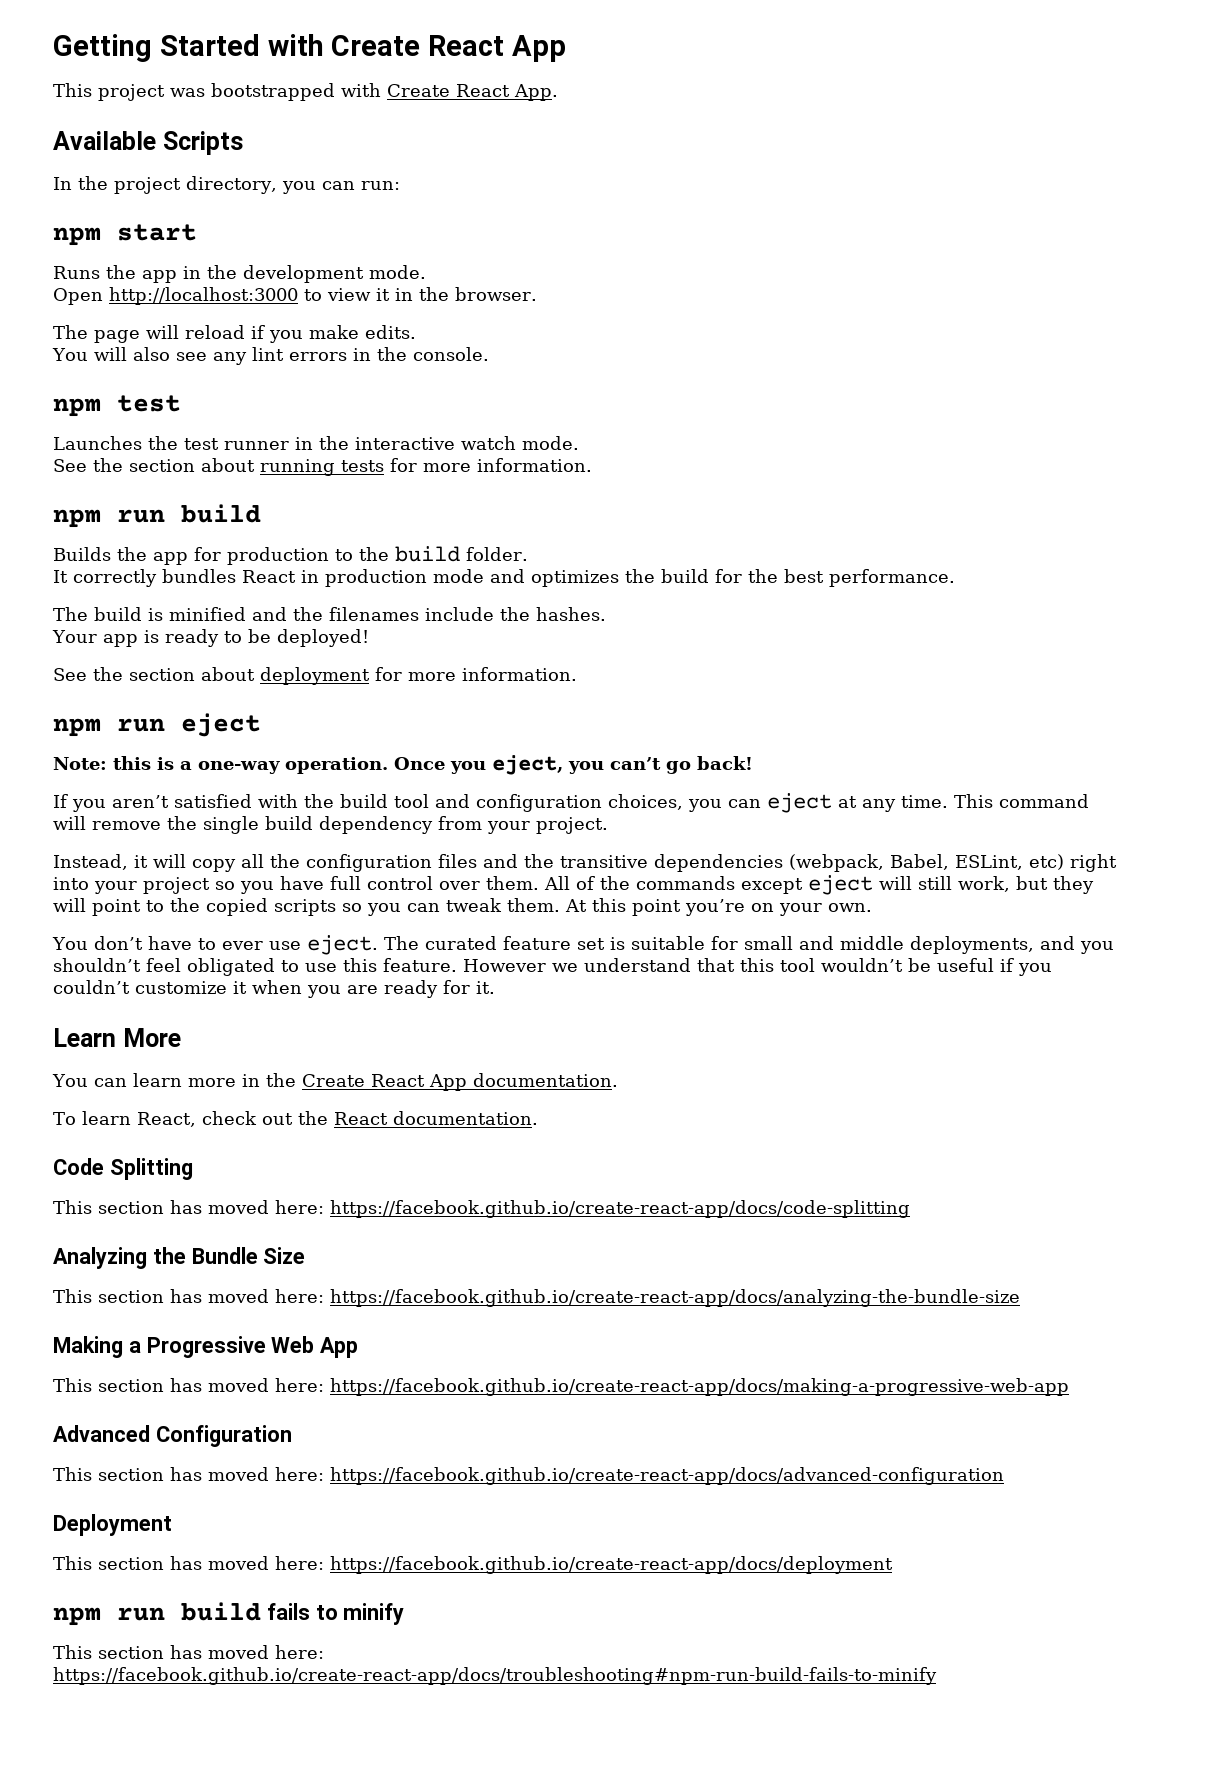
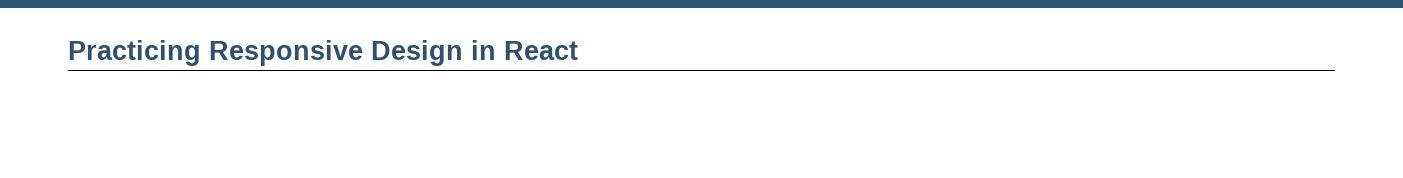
- Getting Started with Create React App
- This project was bootstrapped with Create React App.
- Available Scripts
- In the project directory, you can run:
- npm start
- Runs the app in the development mode.
- Open http://localhost:3000 to view it in the browser.
- The page will reload if you make edits.
- You will also see any lint errors in the console.
- npm test
- Launches the test runner in the interactive watch mode.
- See the section about running tests for more information.
- npm run build
- Builds the app for production to the build folder.
- It correctly bundles React in production mode and optimizes the build for the best performance.
- The build is minified and the filenames include the hashes.
- Your app is ready to be deployed!
- See the section about deployment for more information.
- npm run eject
- Note: this is a one-way operation. Once you eject, you can’t go back!
- If you aren’t satisfied with the build tool and configuration choices, you can eject at any time. This command will remove the single build dependency from your project.
- Instead, it will copy all the configuration files and the transitive dependencies (webpack, Babel, ESLint, etc) right into your project so you have full control over them. All of the commands except eject will still work, but they will point to the copied scripts so you can tweak them. At this point you’re on your own.
- You don’t have to ever use eject. The curated feature set is suitable for small and middle deployments, and you shouldn’t feel obligated to use this feature. However we understand that this tool wouldn’t be useful if you couldn’t customize it when you are ready for it.
- Learn More
- You can learn more in the Create React App documentation.
- To learn React, check out the React documentation.
- Code Splitting
- This section has moved here: https://facebook.github.io/create-react-app/docs/code-splitting
- Analyzing the Bundle Size
- This section has moved here: https://facebook.github.io/create-react-app/docs/analyzing-the-bundle-size
- Making a Progressive Web App
- This section has moved here: https://facebook.github.io/create-react-app/docs/making-a-progressive-web-app
- Advanced Configuration
- This section has moved here: https://facebook.github.io/create-react-app/docs/advanced-configuration
- Deployment
- This section has moved here: https://facebook.github.io/create-react-app/docs/deployment
- npm run build fails to minify
- This section has moved here: https://facebook.github.io/create-react-app/docs/troubleshooting#npm-run-build-fails-to-minify
+ Practicing Responsive Design in React

